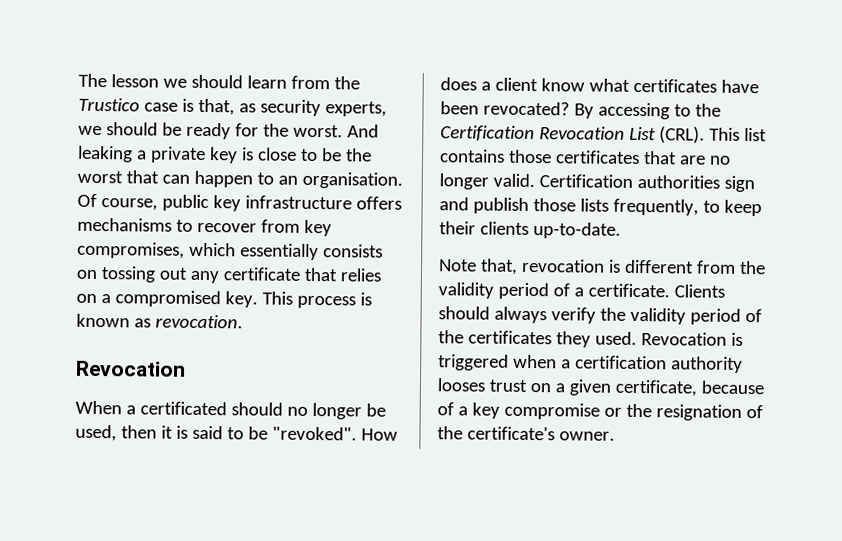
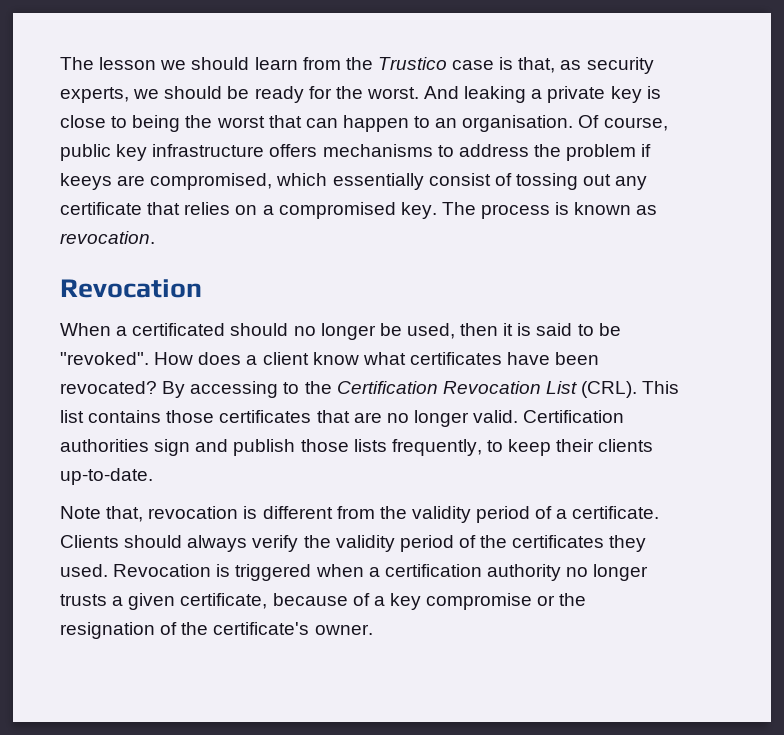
- And leaking a private key is close to be the worst that can happen to an organisation.
+ And leaking a private key is close to being the worst that can happen to an organisation.
- Of course, public key infrastructure offers mechanisms to recover from key compromises, which essentially consists on tossing out any certificate that relies on a compromised key.
+ Of course, public key infrastructure offers mechanisms to address the problem if keeys are compromised, which essentially consist of tossing out any certificate that relies on a compromised key.
- This process is known as revocation.
+ The process is known as revocation.
- Revocation is triggered when a certification authority looses trust on a given certificate, because of a key compromise or the resignation of the certificate's owner.
+ Revocation is triggered when a certification authority no longer trusts a given certificate, because of a key compromise or the resignation of the certificate's owner.

